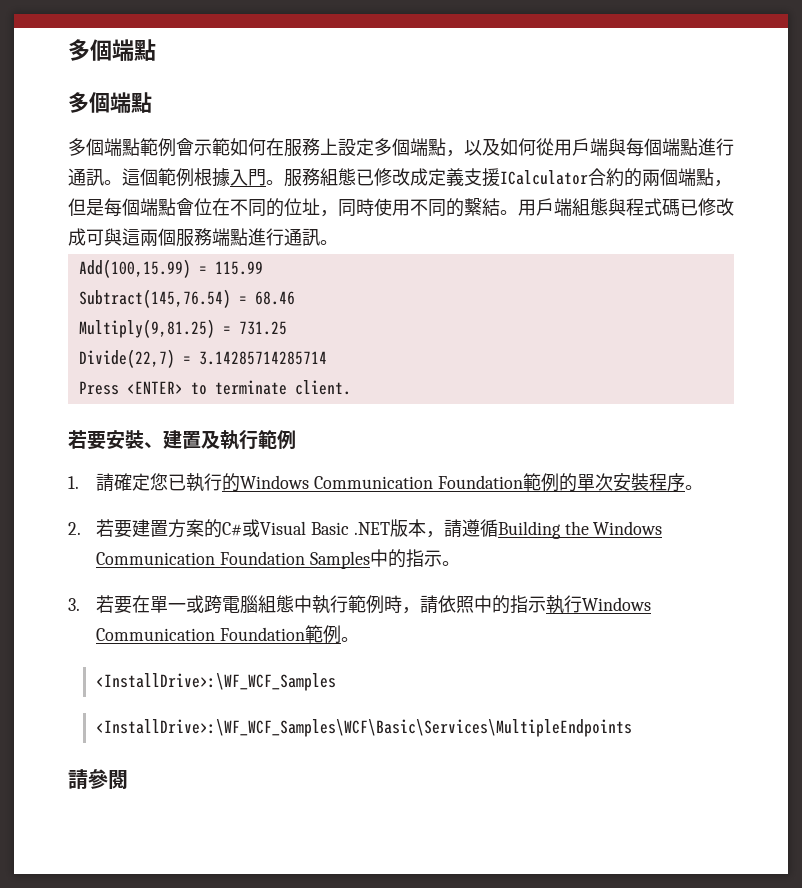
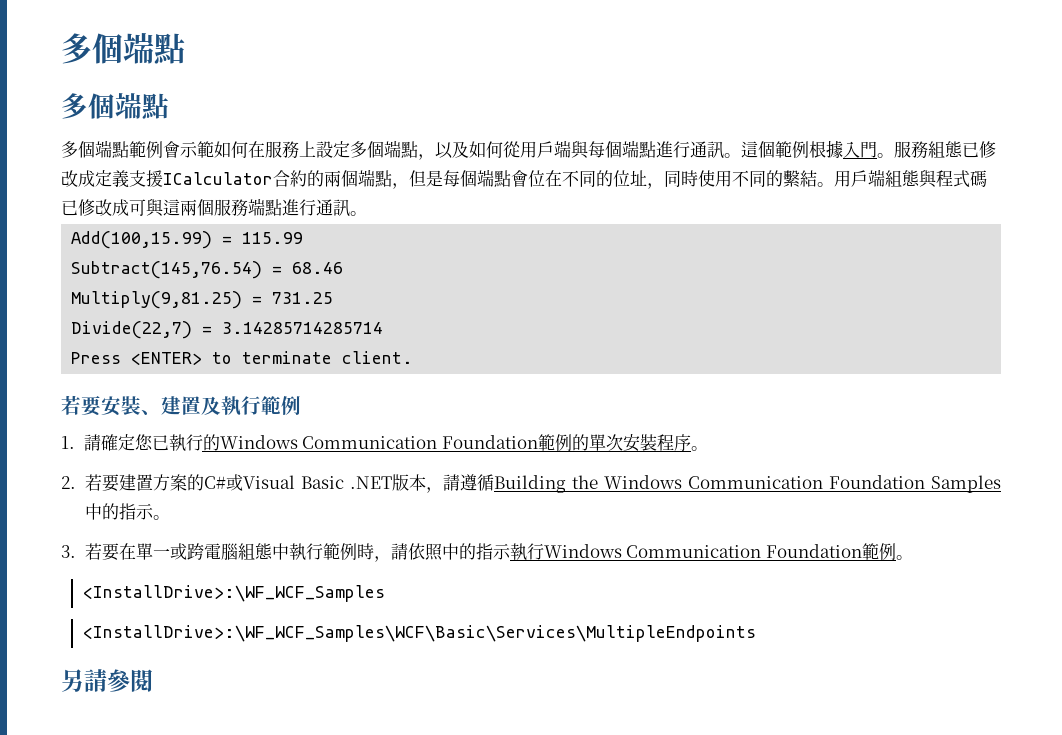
- 請參閱
+ 另請參閱

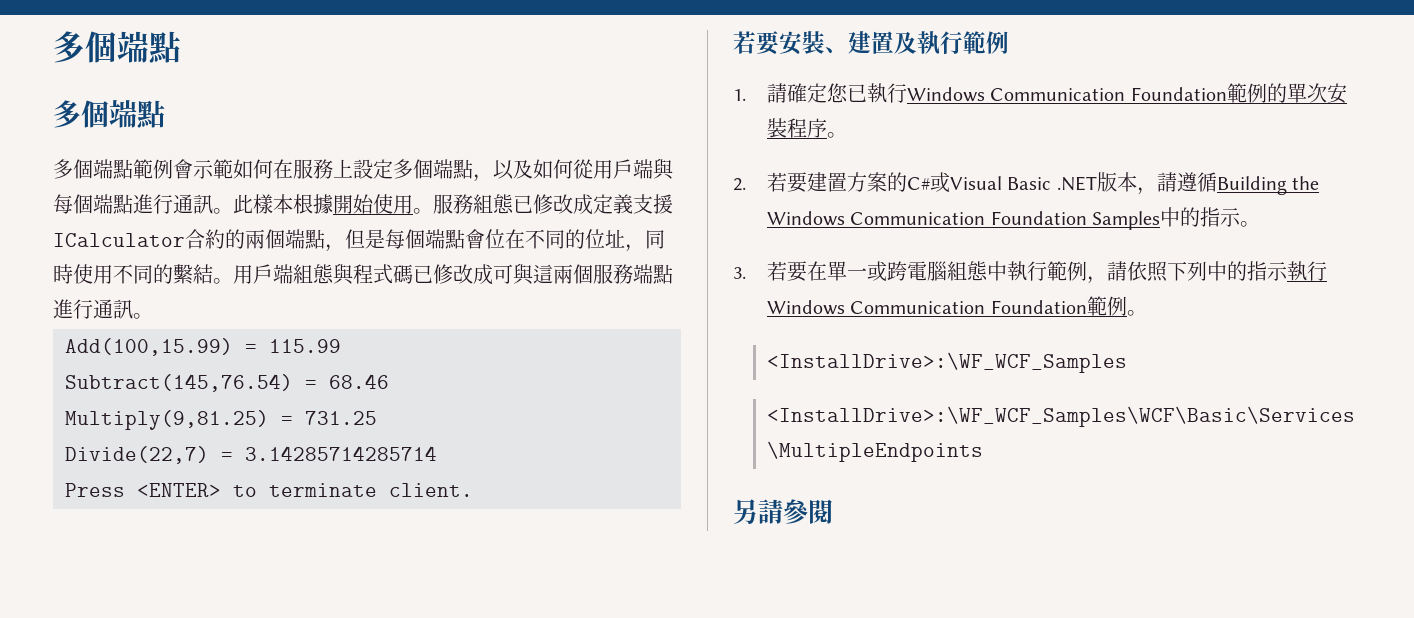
- 這個範例根據入門。
+ 此樣本根據開始使用。
- 1.請確定您已執行的Windows Communication Foundation範例的單次安裝程序。
+ 1.請確定您已執行Windows Communication Foundation範例的單次安裝程序。
- 3.若要在單一或跨電腦組態中執行範例時，請依照中的指示執行Windows Communication Foundation範例。
+ 3.若要在單一或跨電腦組態中執行範例，請依照下列中的指示執行Windows Communication Foundation範例。

